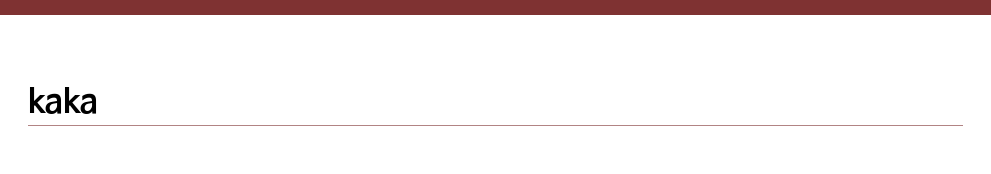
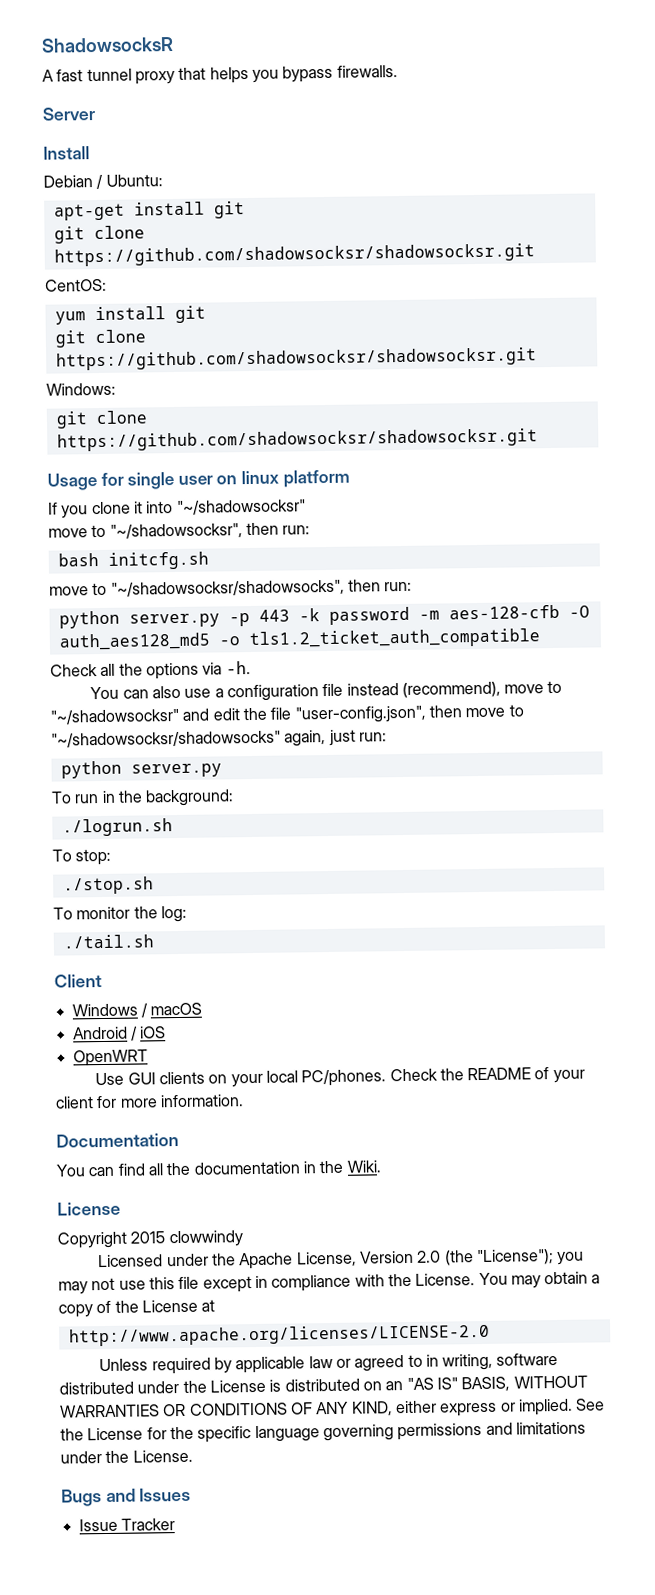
- kaka
+ ShadowsocksR
+ A fast tunnel proxy that helps you bypass firewalls.
+ Server
+ Install
+ Debian / Ubuntu:
+ apt-get install git
+ git clone https://github.com/shadowsocksr/shadowsocksr.git
+ CentOS:
+ yum install git
+ git clone https://github.com/shadowsocksr/shadowsocksr.git
+ Windows:
+ git clone https://github.com/shadowsocksr/shadowsocksr.git
+ Usage for single user on linux platform
+ If you clone it into "~/shadowsocksr"
+ move to "~/shadowsocksr", then run:
+ bash initcfg.sh
+ move to "~/shadowsocksr/shadowsocks", then run:
+ python server.py -p 443 -k password -m aes-128-cfb -O auth_aes128_md5 -o tls1.2_ticket_auth_compatible
+ Check all the options via -h.
+ You can also use a configuration file instead (recommend), move to "~/shadowsocksr" and edit the file "user-config.json", then move to "~/shadowsocksr/shadowsocks" again, just run:
+ python server.py
+ To run in the background:
+ ./logrun.sh
+ To stop:
+ ./stop.sh
+ To monitor the log:
+ ./tail.sh
+ Client
+ Windows / macOS
+ Android / iOS
+ OpenWRT
+ Use GUI clients on your local PC/phones. Check the README of your client for more information.
+ Documentation
+ You can find all the documentation in the Wiki.
+ License
+ Copyright 2015 clowwindy
+ Licensed under the Apache License, Version 2.0 (the "License"); you may not use this file except in compliance with the License. You may obtain a copy of the License at
+ http://www.apache.org/licenses/LICENSE-2.0
+ Unless required by applicable law or agreed to in writing, software distributed under the License is distributed on an "AS IS" BASIS, WITHOUT WARRANTIES OR CONDITIONS OF ANY KIND, either express or implied. See the License for the specific language governing permissions and limitations under the License.
+ Bugs and Issues
+ Issue Tracker

